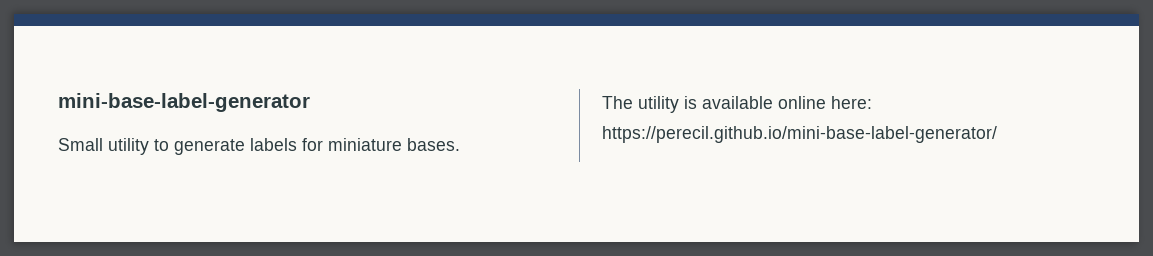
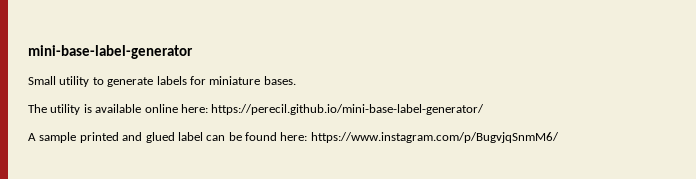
+ A sample printed and glued label can be found here: https://www.instagram.com/p/BugvjqSnmM6/

